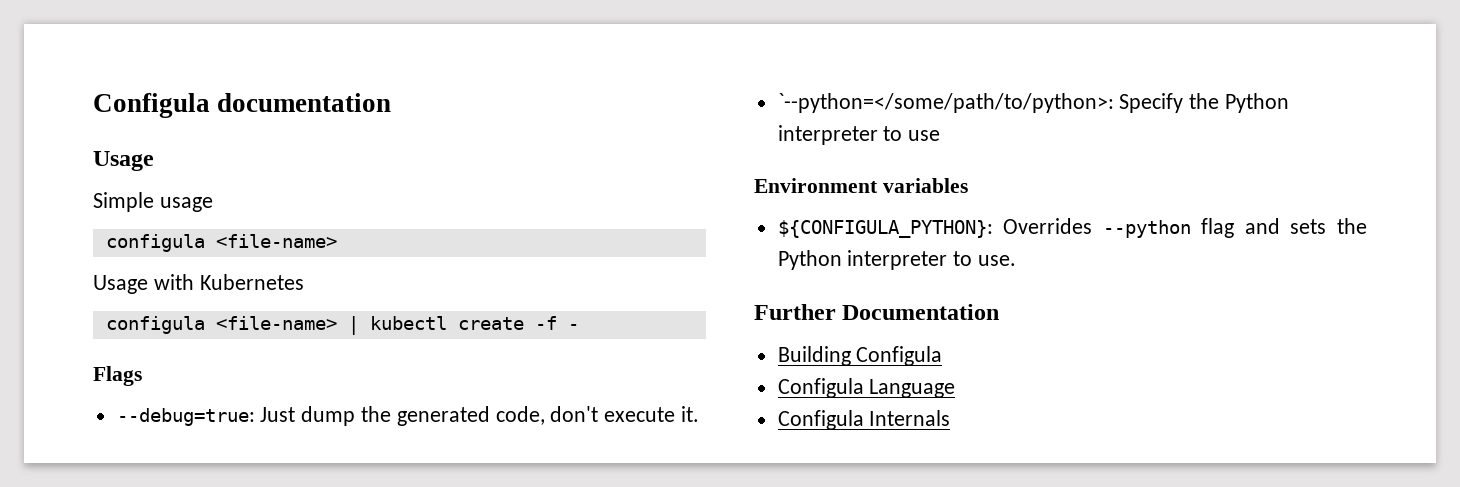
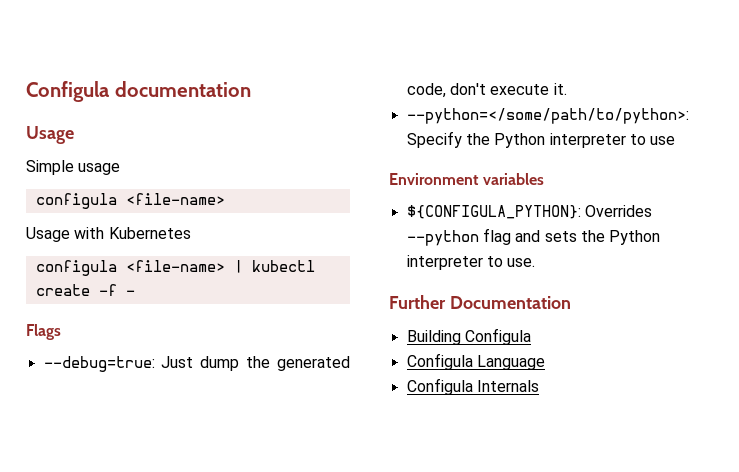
- `--python=</some/path/to/python>: Specify the Python interpreter to use
+ --python=</some/path/to/python>: Specify the Python interpreter to use

